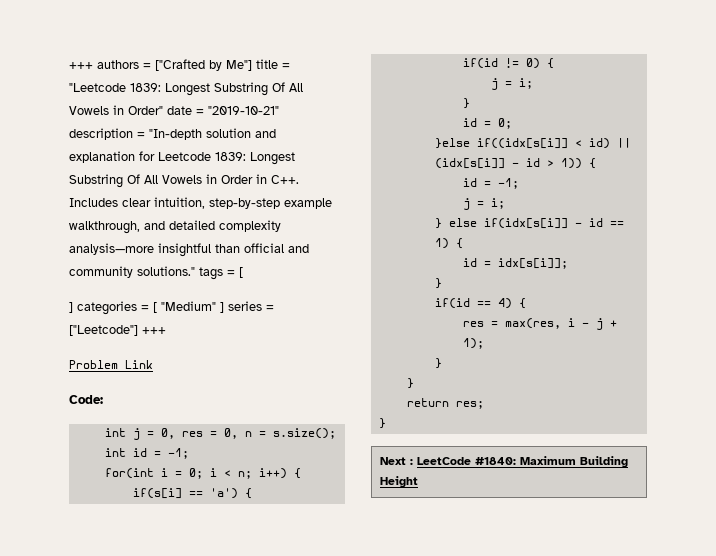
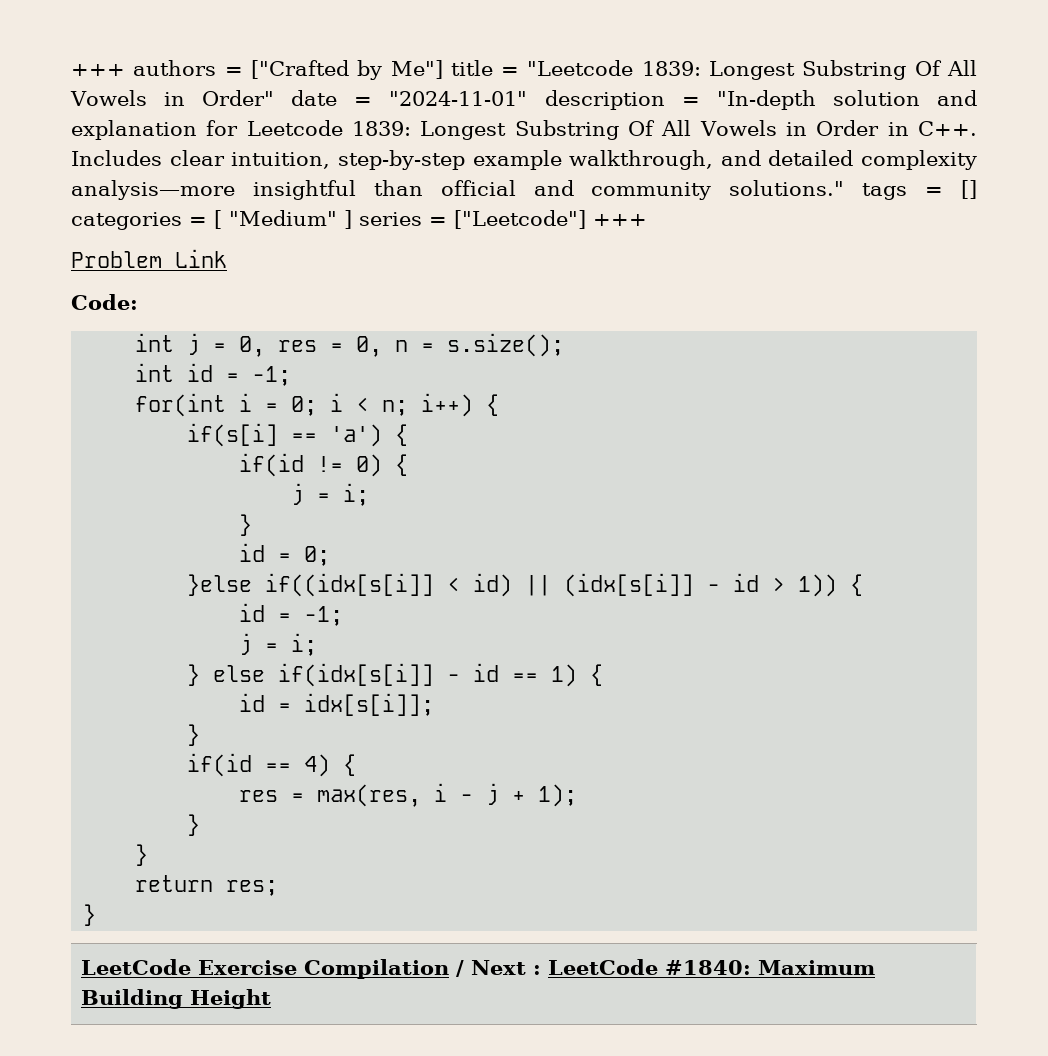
- Longest Substring Of All Vowels in Order" date = "2019-10-21" description = "In-depth solution and explanation for Leetcode 1839:
+ Longest Substring Of All Vowels in Order" date = "2024-11-01" description = "In-depth solution and explanation for Leetcode 1839:
- Longest Substring Of All Vowels in Order in C++. Includes clear intuition, step-by-step example walkthrough, and detailed complexity analysis—more insightful than official and community solutions." tags = [
- ] categories = [ "Medium" ] series = ["Leetcode"] +++
+ Longest Substring Of All Vowels in Order in C++. Includes clear intuition, step-by-step example walkthrough, and detailed complexity analysis—more insightful than official and community solutions." tags = [] categories = [ "Medium" ] series = ["Leetcode"] +++
- Next : LeetCode #1840: Maximum Building Height
+ LeetCode Exercise Compilation / Next : LeetCode #1840: Maximum Building Height

